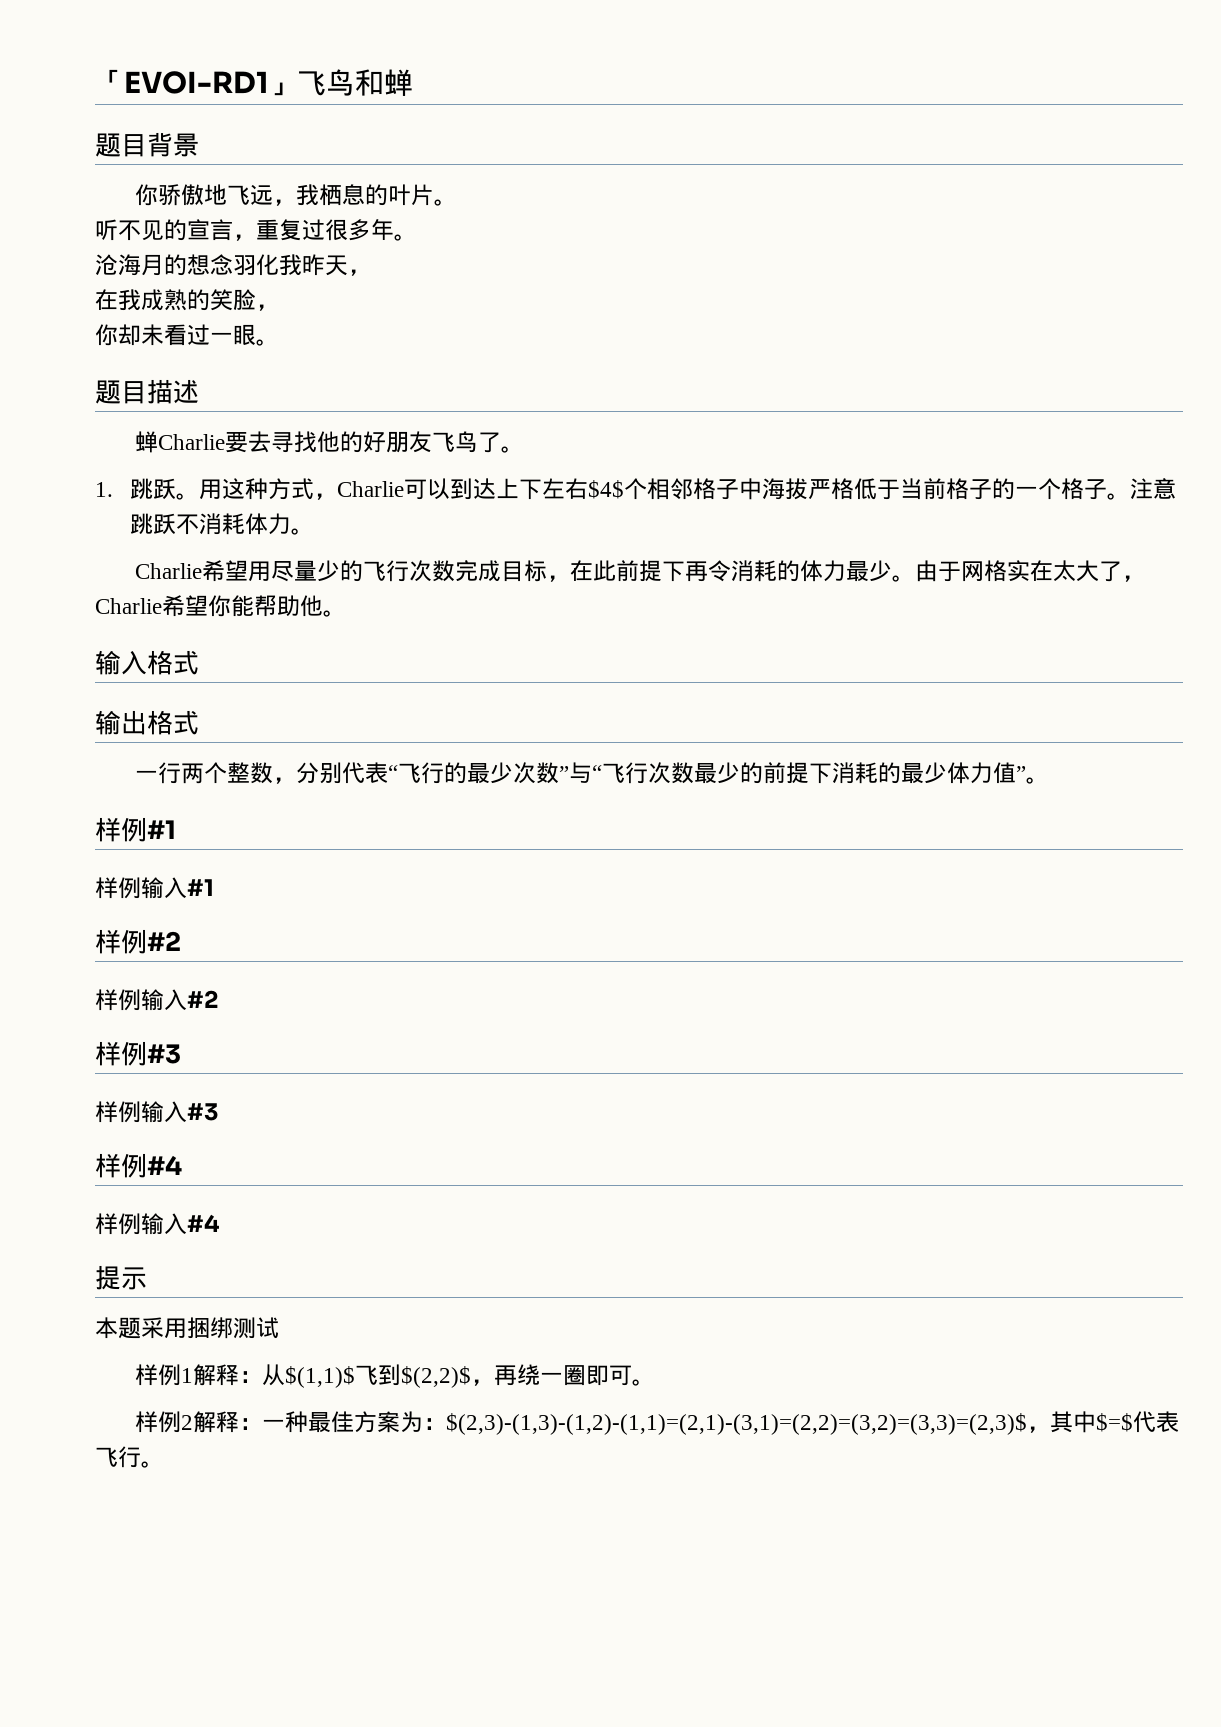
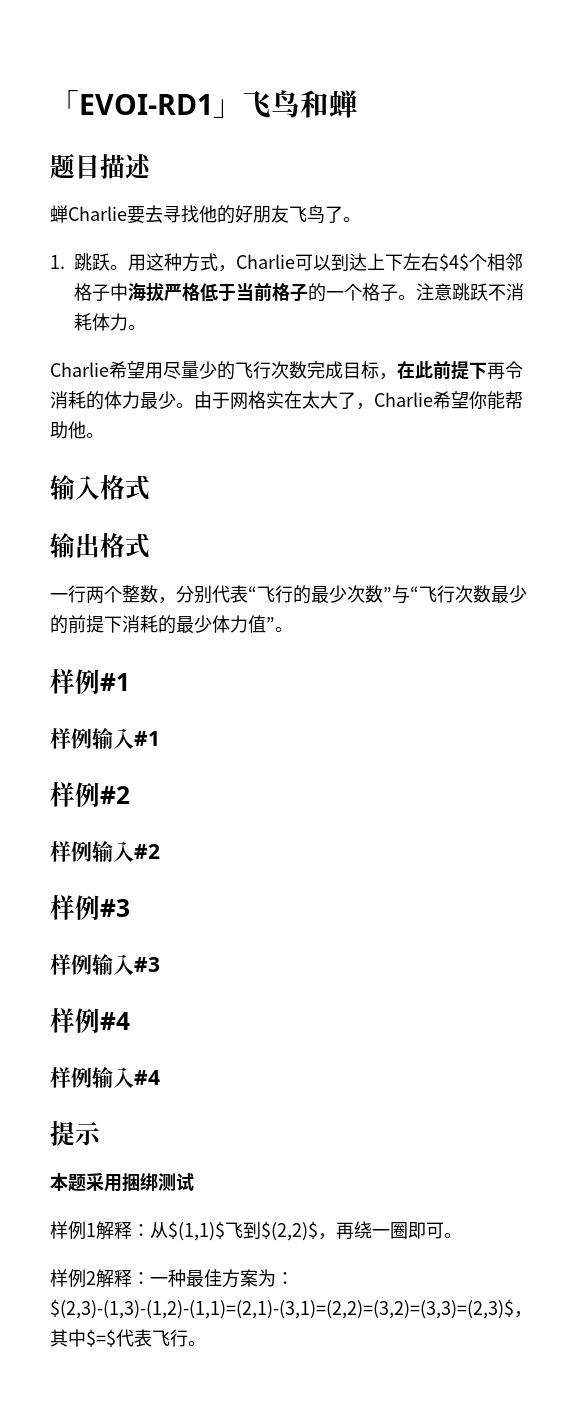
- 题目背景
- 你骄傲地飞远，我栖息的叶片。
- 听不见的宣言，重复过很多年。
- 沧海月的想念羽化我昨天，
- 在我成熟的笑脸，
- 你却未看过一眼。

